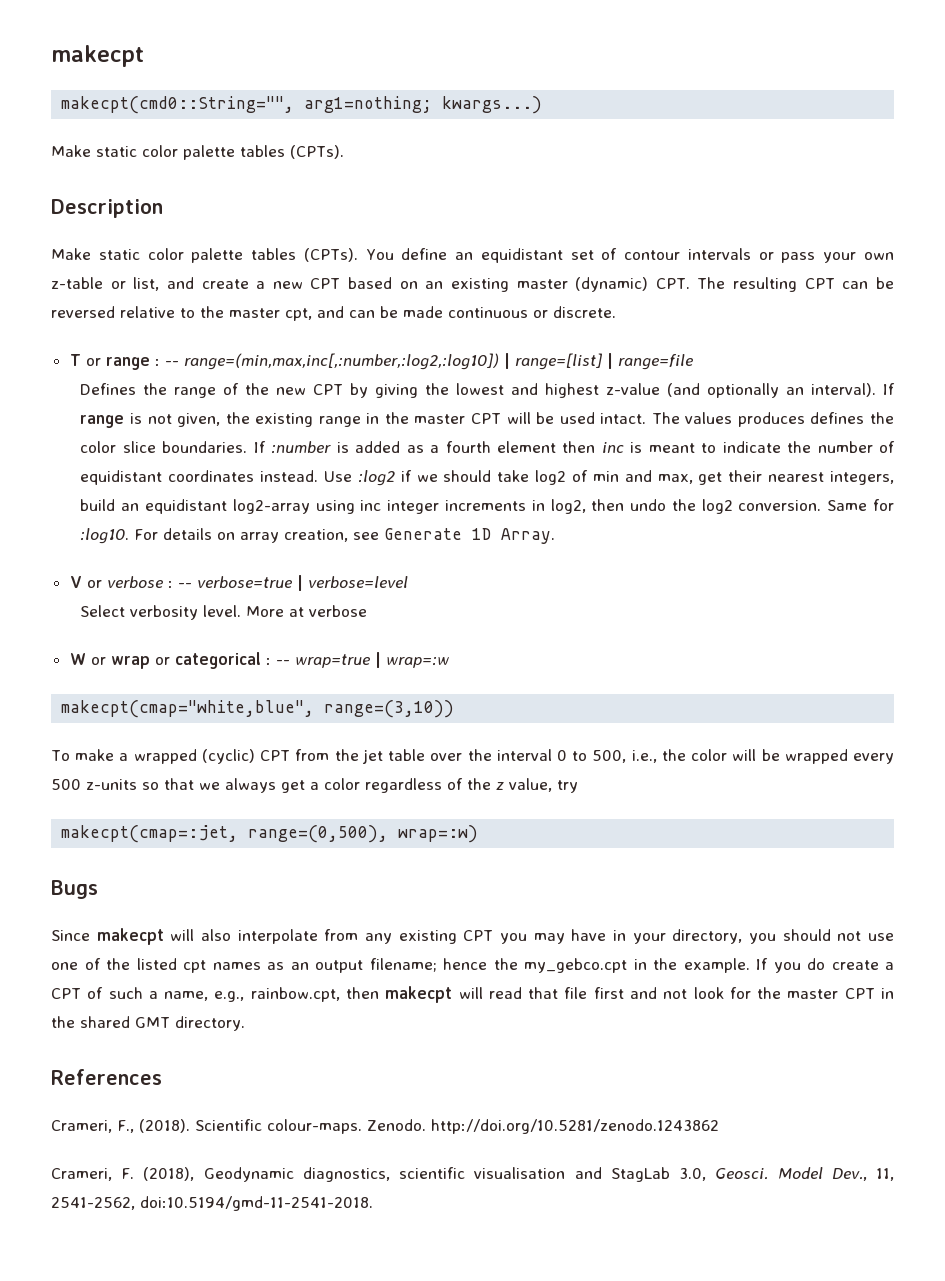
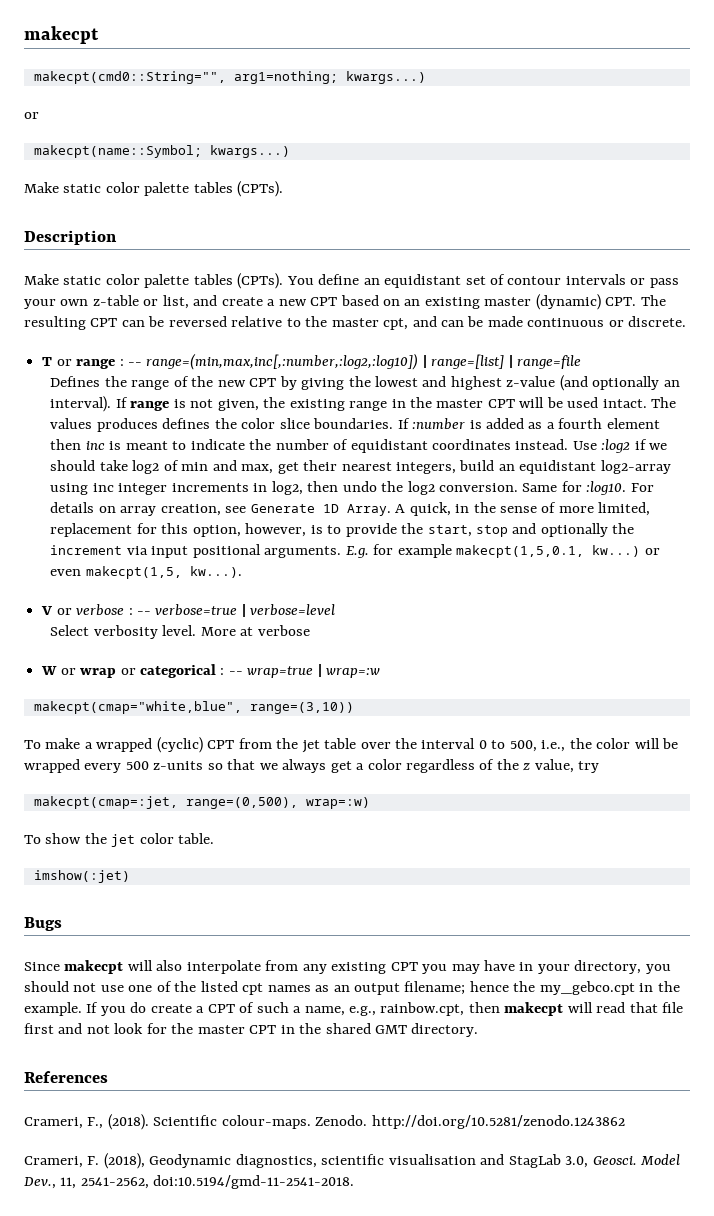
  makecpt(cmd0::String="", arg1=nothing; kwargs...)
+ or
+ makecpt(name::Symbol; kwargs...)
+ A quick, in the sense of more limited, replacement for this option, however, is to provide the start, stop and optionally the increment via input positional arguments. E.g. for example makecpt(1,5,0.1, kw...) or even makecpt(1,5, kw...).
+ To show the jet color table.
+ imshow(:jet)

